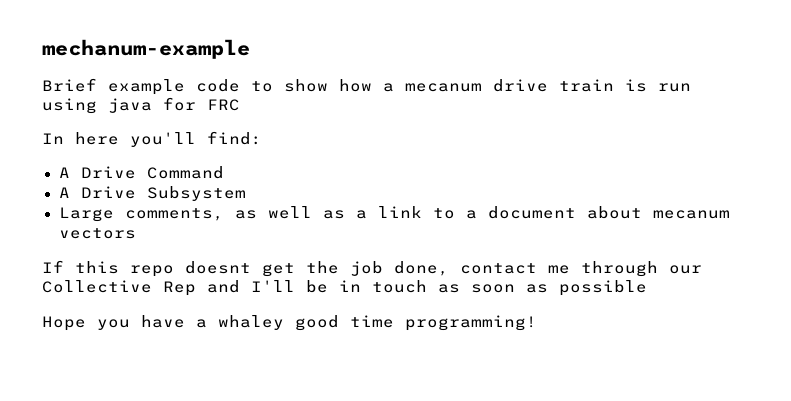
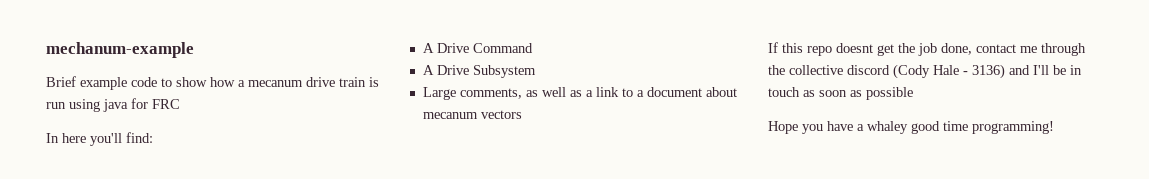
- If this repo doesnt get the job done, contact me through our Collective Rep and I'll be in touch as soon as possible
+ If this repo doesnt get the job done, contact me through the collective discord (Cody Hale - 3136) and I'll be in touch as soon as possible

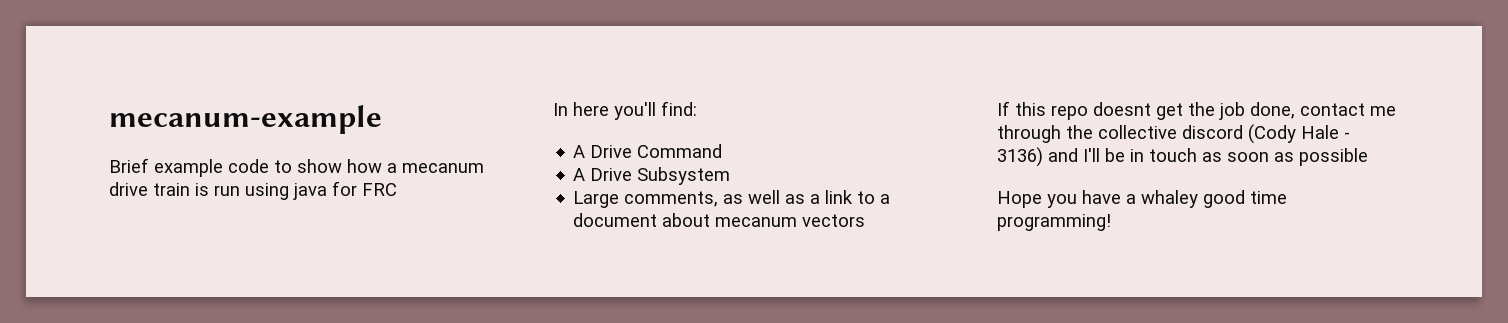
- mechanum-example
+ mecanum-example

